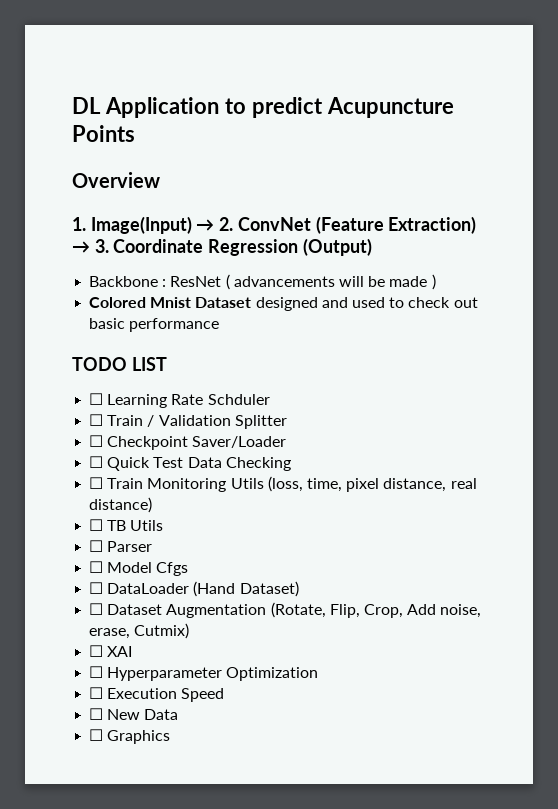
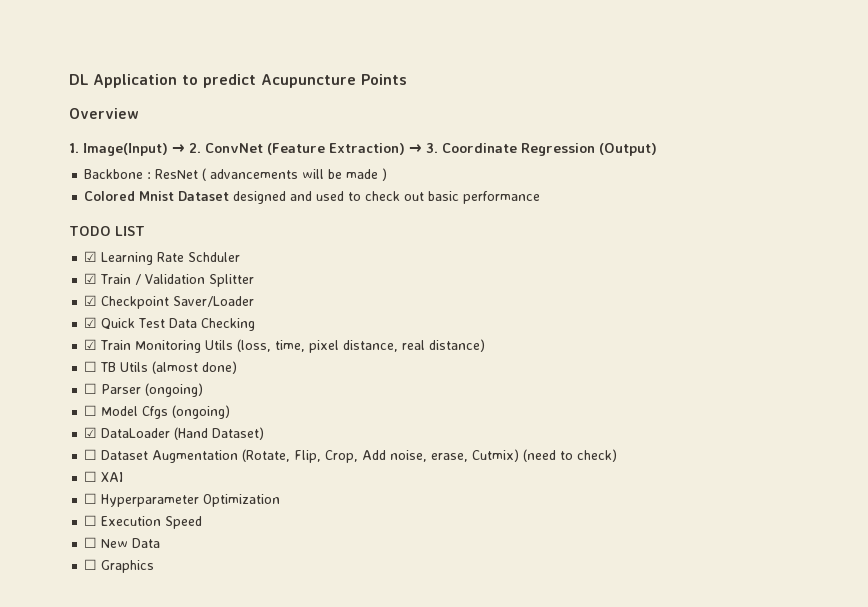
- ☐ Learning Rate Schduler
+ ☑ Learning Rate Schduler
- ☐ Train / Validation Splitter
+ ☑ Train / Validation Splitter
- ☐ Checkpoint Saver/Loader
+ ☑ Checkpoint Saver/Loader
- ☐ Quick Test Data Checking
+ ☑ Quick Test Data Checking
- ☐ Train Monitoring Utils (loss, time, pixel distance, real distance)
+ ☑ Train Monitoring Utils (loss, time, pixel distance, real distance)
- ☐ TB Utils
+ ☐ TB Utils (almost done)
- ☐ Parser
+ ☐ Parser (ongoing)
- ☐ Model Cfgs
- ☐ DataLoader (Hand Dataset)
+ ☐ Model Cfgs (ongoing)
+ ☑ DataLoader (Hand Dataset)
- ☐ Dataset Augmentation (Rotate, Flip, Crop, Add noise, erase, Cutmix)
+ ☐ Dataset Augmentation (Rotate, Flip, Crop, Add noise, erase, Cutmix) (need to check)

